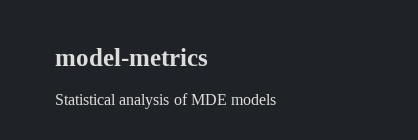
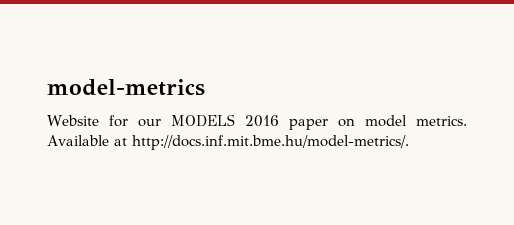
- Statistical analysis of MDE models
+ Website for our MODELS 2016 paper on model metrics. Available at http://docs.inf.mit.bme.hu/model-metrics/.

